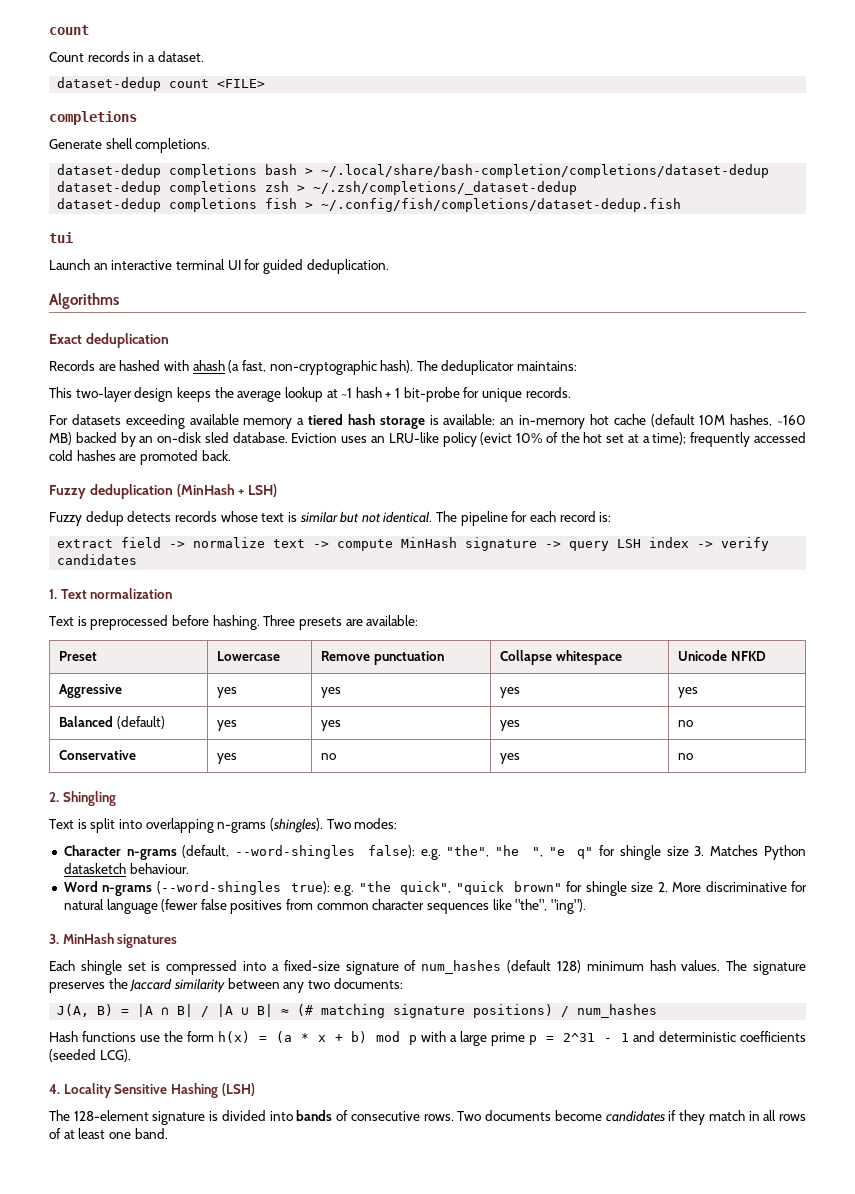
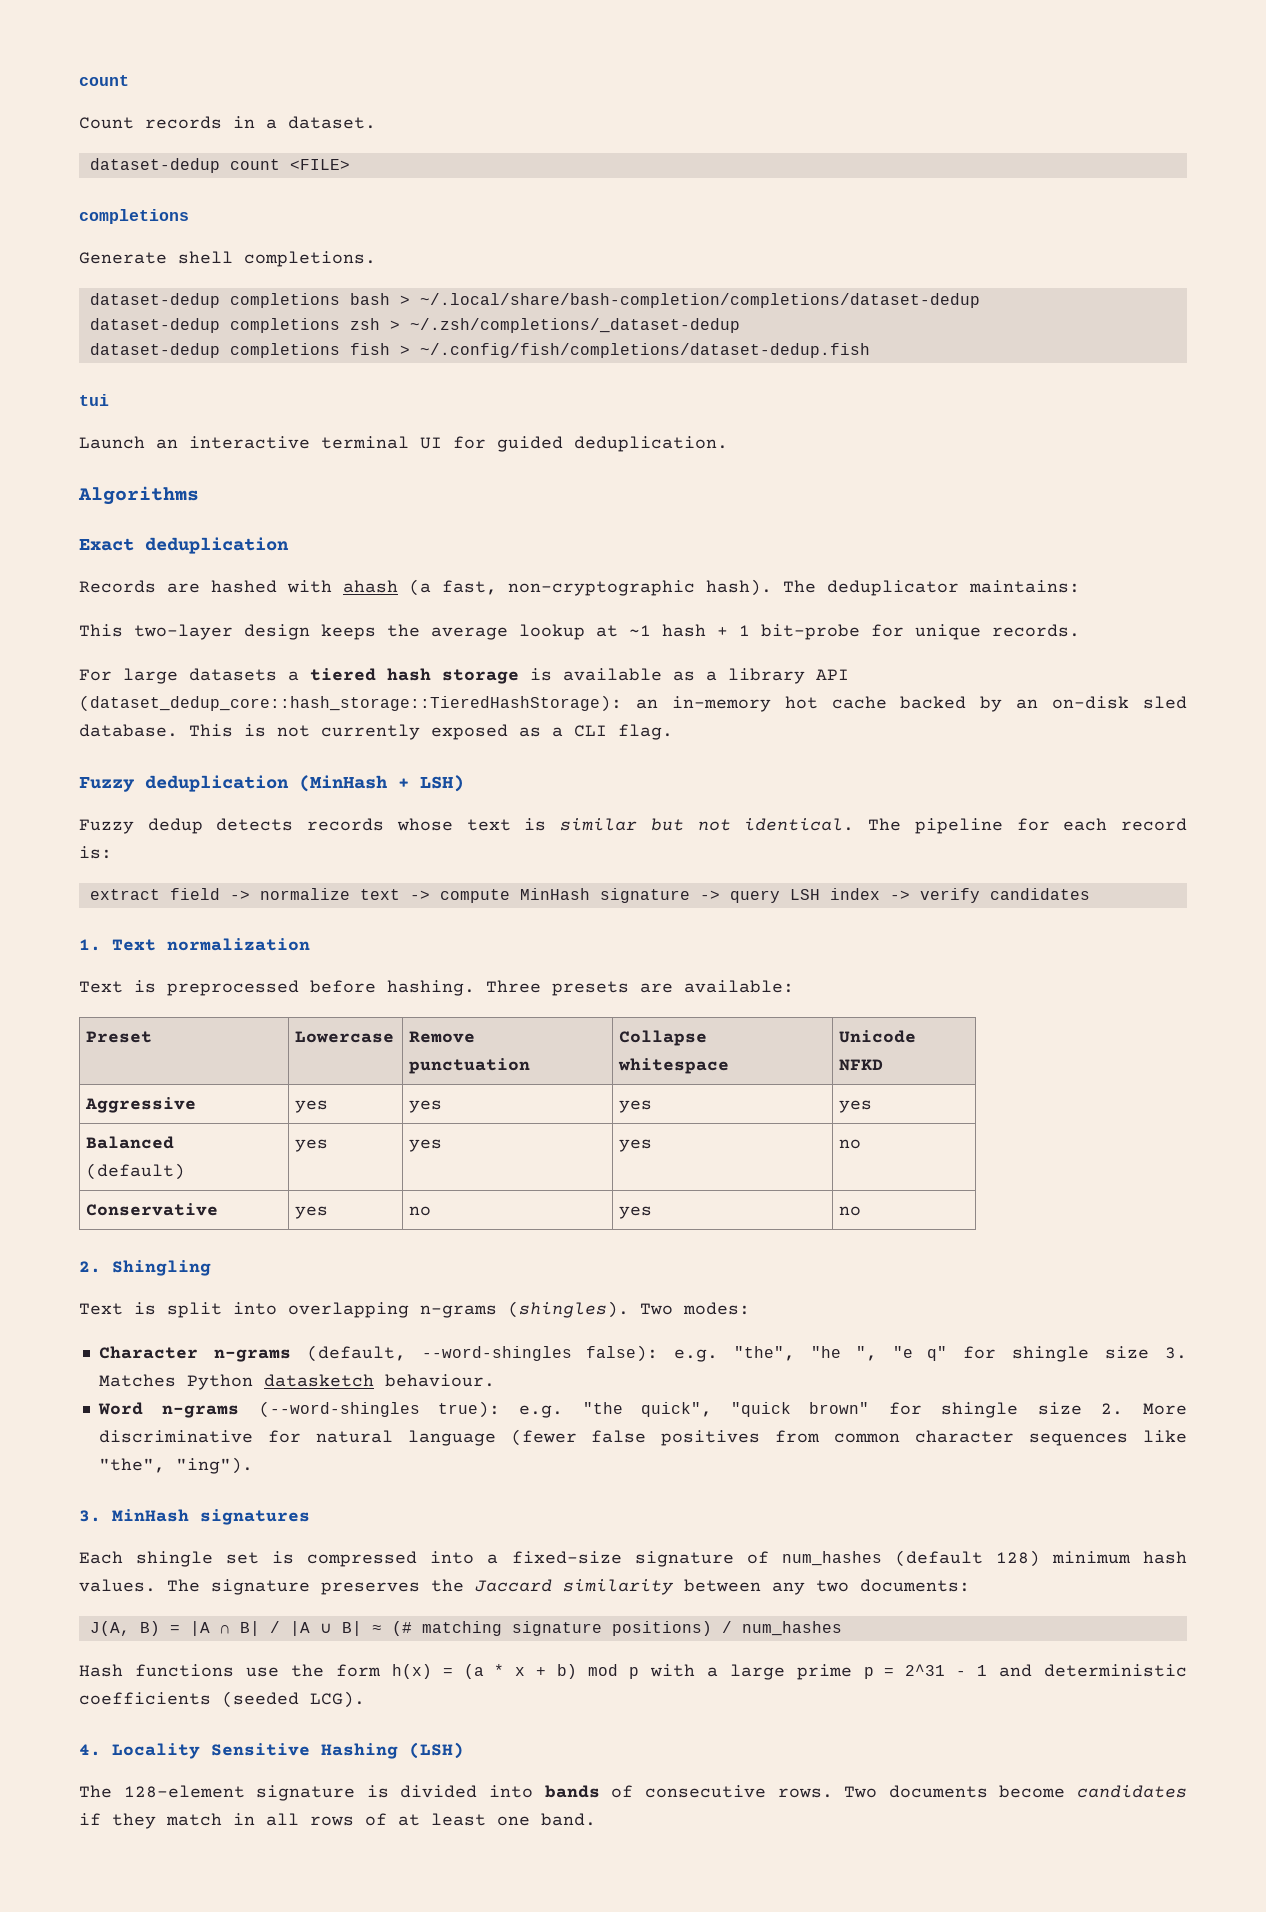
- For datasets exceeding available memory a tiered hash storage is available: an in-memory hot cache (default 10M hashes, ~160 MB) backed by an on-disk sled database.
+ For large datasets a tiered hash storage is available as a library API (dataset_dedup_core::hash_storage::TieredHashStorage): an in-memory hot cache backed by an on-disk sled database.
- Eviction uses an LRU-like policy (evict 10% of the hot set at a time); frequently accessed cold hashes are promoted back.
+ This is not currently exposed as a CLI flag.

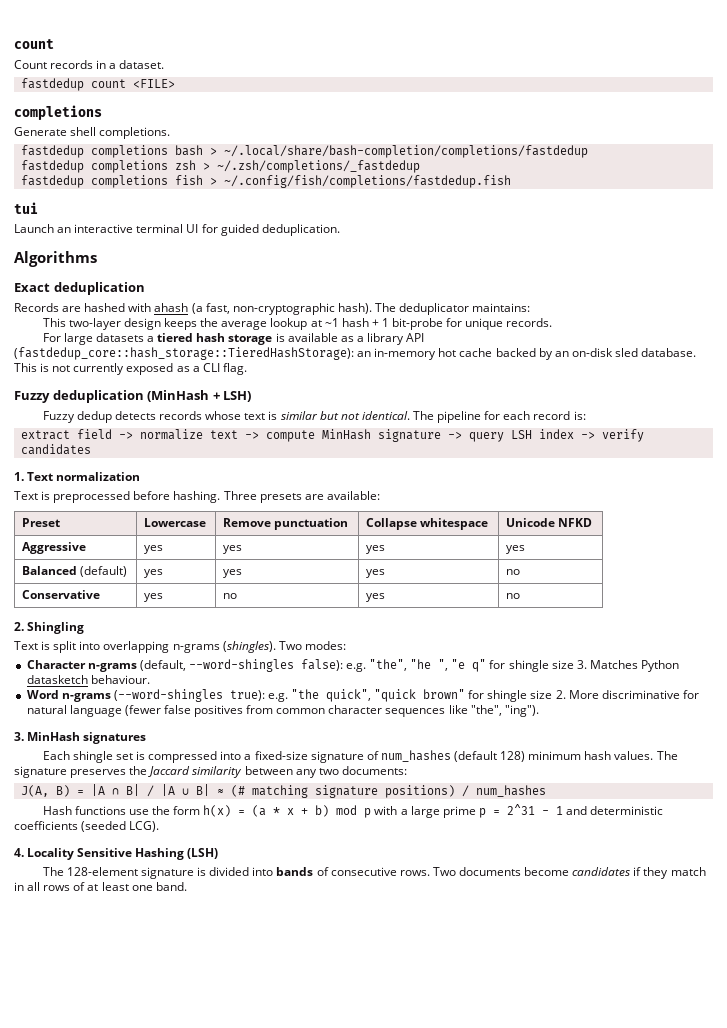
- dataset-dedup count <FILE>
+ fastdedup count <FILE>
- dataset-dedup completions bash > ~/.local/share/bash-completion/completions/dataset-dedup
- dataset-dedup completions zsh > ~/.zsh/completions/_dataset-dedup
- dataset-dedup completions fish > ~/.config/fish/completions/dataset-dedup.fish
+ fastdedup completions bash > ~/.local/share/bash-completion/completions/fastdedup
+ fastdedup completions zsh > ~/.zsh/completions/_fastdedup
+ fastdedup completions fish > ~/.config/fish/completions/fastdedup.fish
- For large datasets a tiered hash storage is available as a library API (dataset_dedup_core::hash_storage::TieredHashStorage): an in-memory hot cache backed by an on-disk sled database.
+ For large datasets a tiered hash storage is available as a library API (fastdedup_core::hash_storage::TieredHashStorage): an in-memory hot cache backed by an on-disk sled database.

